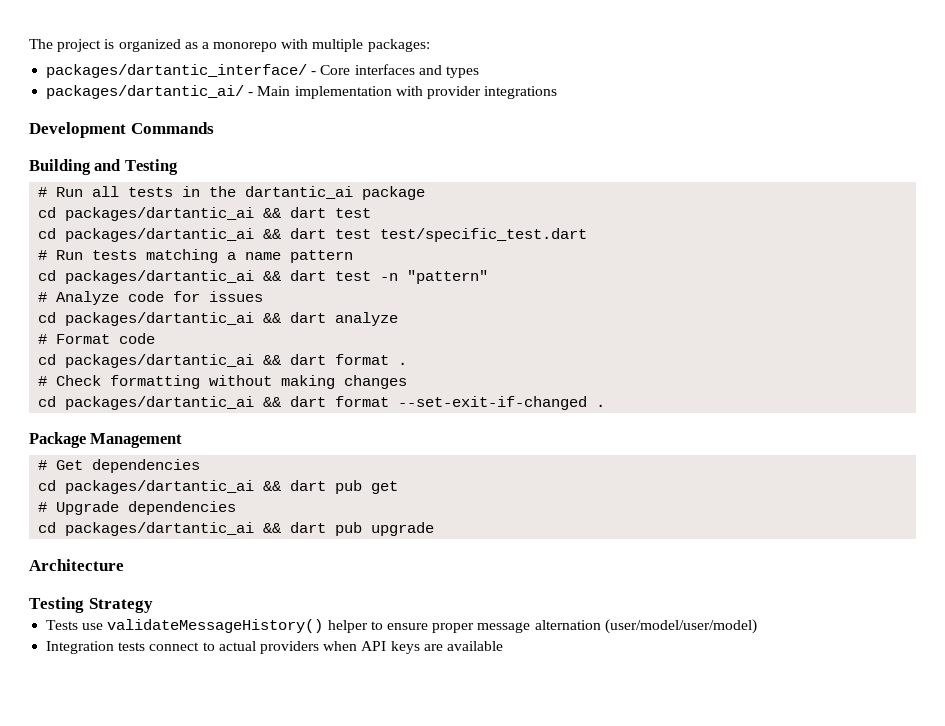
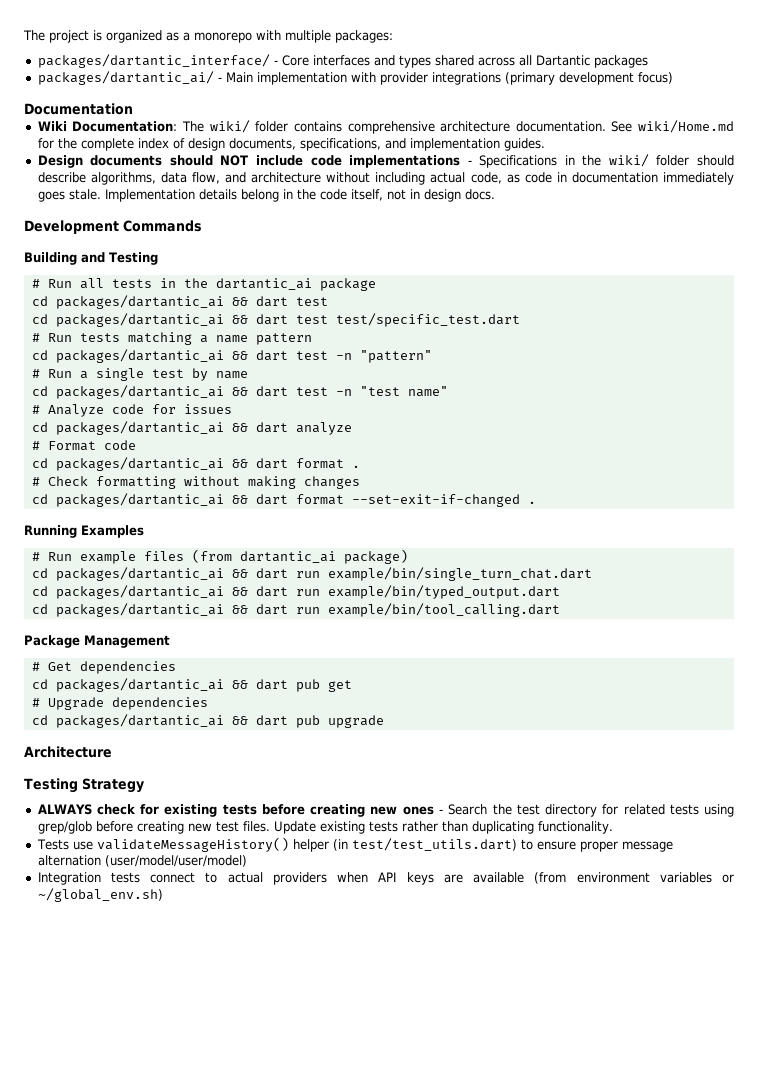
- packages/dartantic_interface/ - Core interfaces and types
+ packages/dartantic_interface/ - Core interfaces and types shared across all Dartantic packages
- packages/dartantic_ai/ - Main implementation with provider integrations
+ packages/dartantic_ai/ - Main implementation with provider integrations (primary development focus)
+ Documentation
+ Wiki Documentation: The wiki/ folder contains comprehensive architecture documentation. See wiki/Home.md for the complete index of design documents, specifications, and implementation guides.
+ Design documents should NOT include code implementations - Specifications in the wiki/ folder should describe algorithms, data flow, and architecture without including actual code, as code in documentation immediately goes stale. Implementation details belong in the code itself, not in design docs.
+ # Run a single test by name
+ cd packages/dartantic_ai && dart test -n "test name"
+ Running Examples
+ # Run example files (from dartantic_ai package)
+ cd packages/dartantic_ai && dart run example/bin/single_turn_chat.dart
+ cd packages/dartantic_ai && dart run example/bin/typed_output.dart
+ cd packages/dartantic_ai && dart run example/bin/tool_calling.dart
+ ALWAYS check for existing tests before creating new ones - Search the test directory for related tests using grep/glob before creating new test files. Update existing tests rather than duplicating functionality.
- Tests use validateMessageHistory() helper to ensure proper message alternation (user/model/user/model)
+ Tests use validateMessageHistory() helper (in test/test_utils.dart) to ensure proper message alternation (user/model/user/model)
- Integration tests connect to actual providers when API keys are available
+ Integration tests connect to actual providers when API keys are available (from environment variables or ~/global_env.sh)

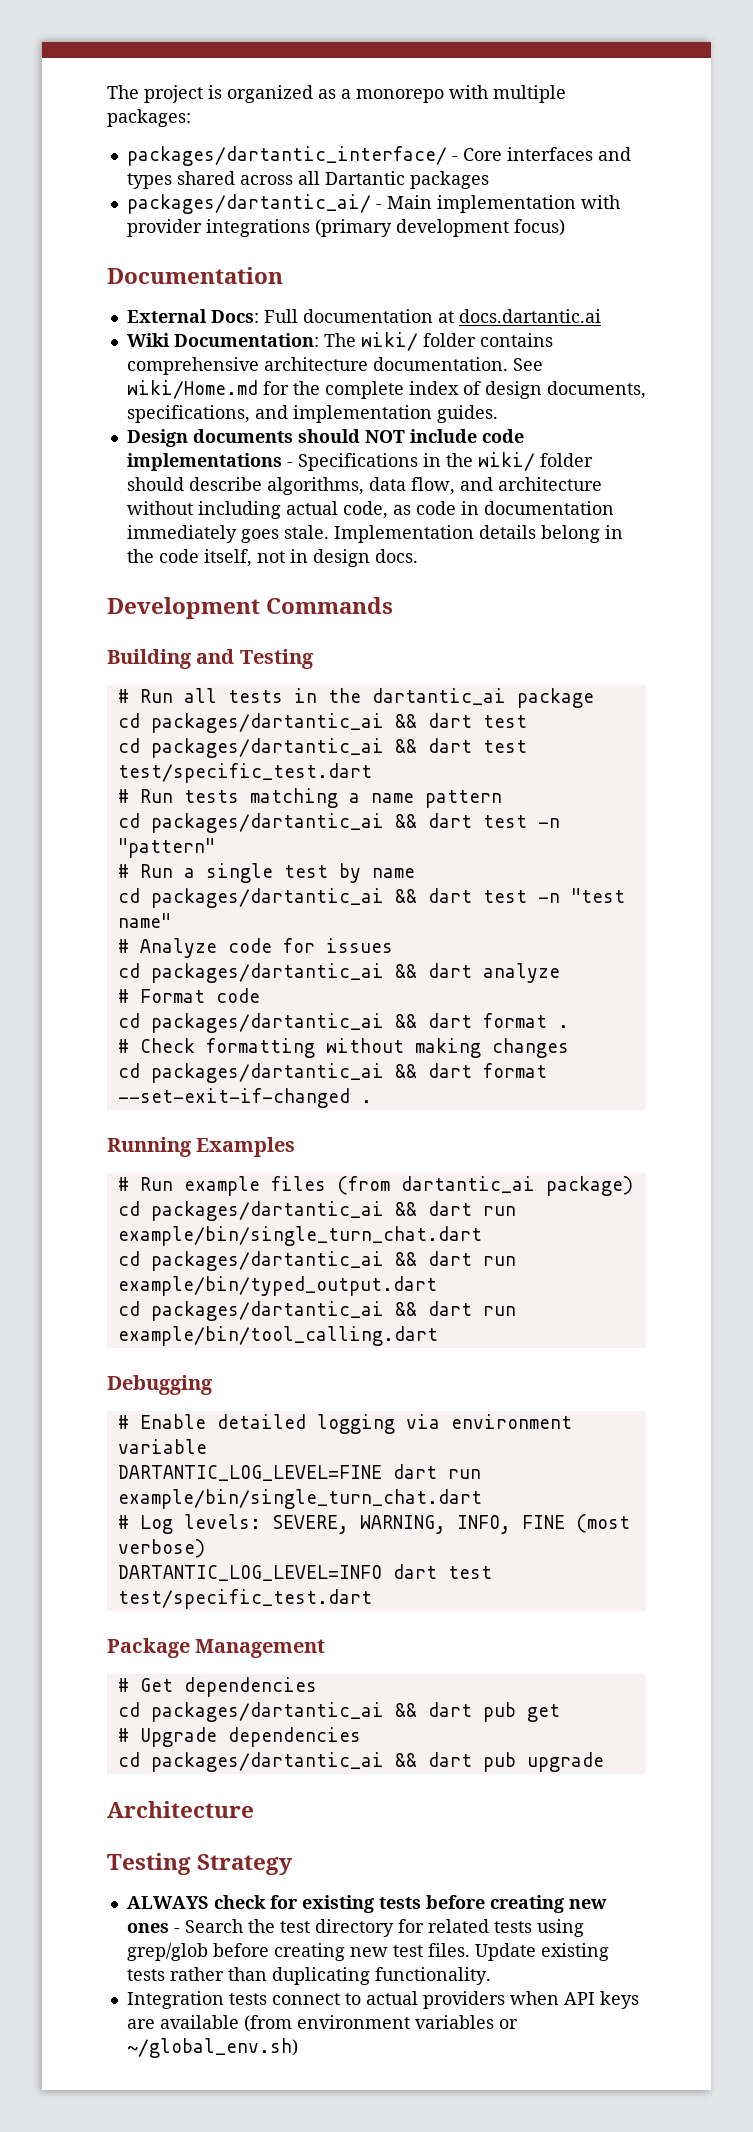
+ External Docs: Full documentation at docs.dartantic.ai
+ Debugging
+ # Enable detailed logging via environment variable
+ DARTANTIC_LOG_LEVEL=FINE dart run example/bin/single_turn_chat.dart
+ # Log levels: SEVERE, WARNING, INFO, FINE (most verbose)
+ DARTANTIC_LOG_LEVEL=INFO dart test test/specific_test.dart
- Tests use validateMessageHistory() helper (in test/test_utils.dart) to ensure proper message alternation (user/model/user/model)

